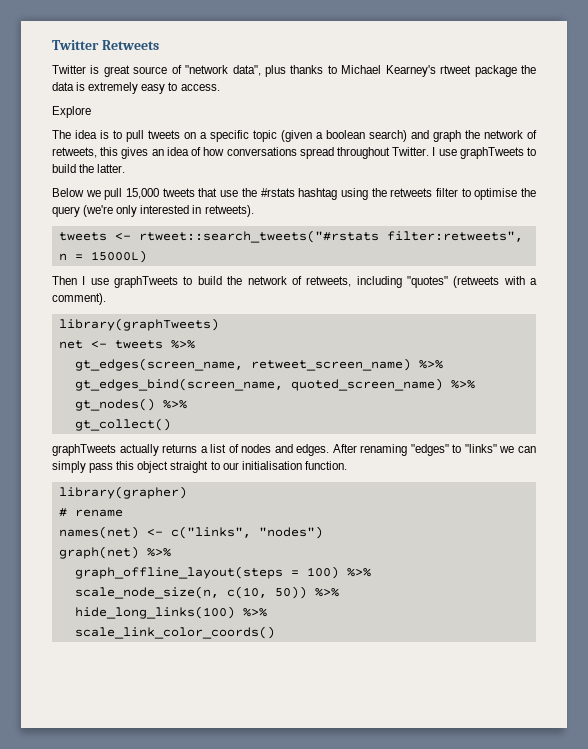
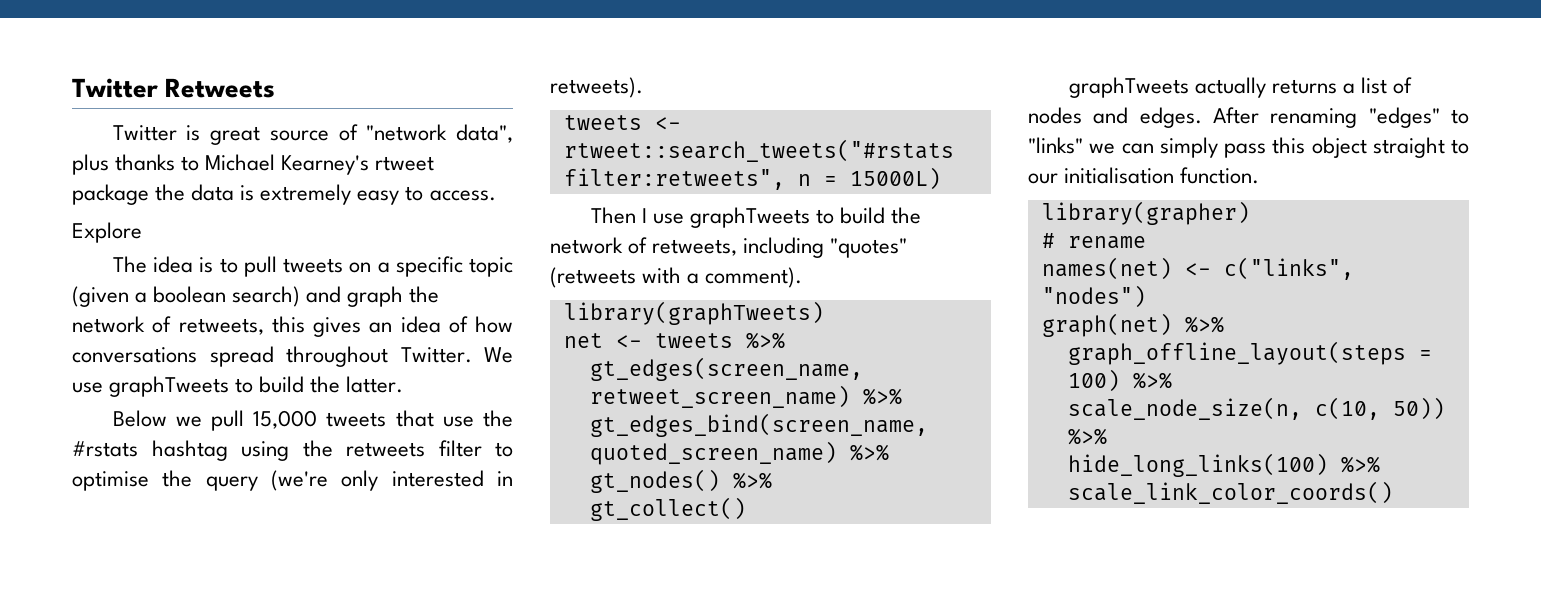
- I use graphTweets to build the latter.
+ We use graphTweets to build the latter.

